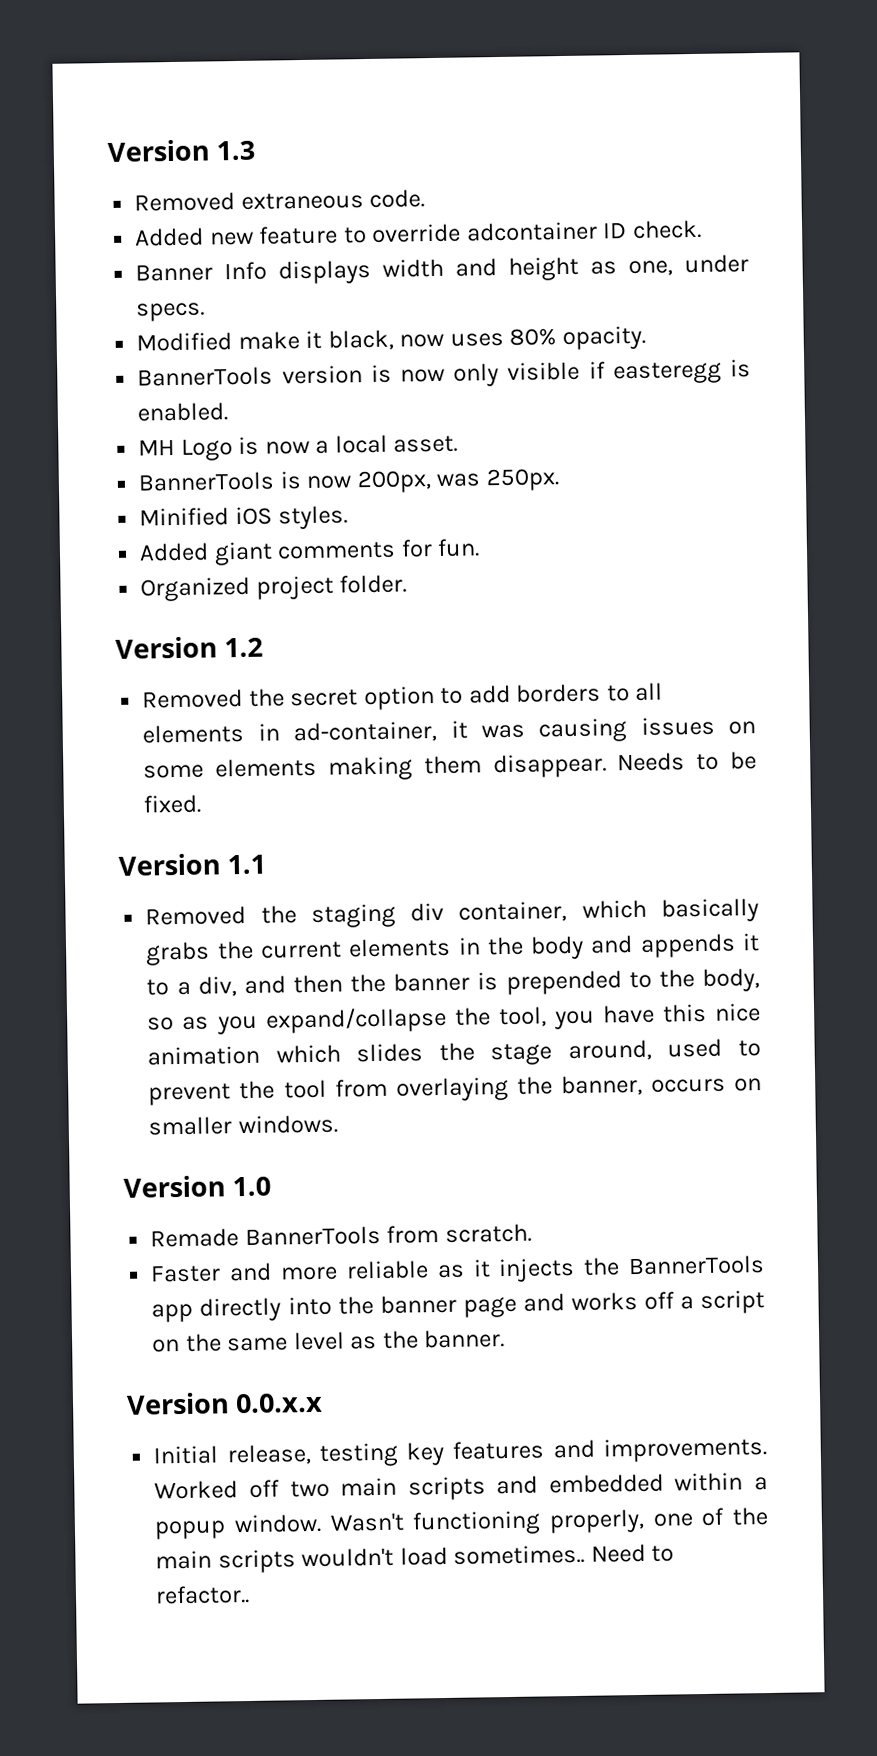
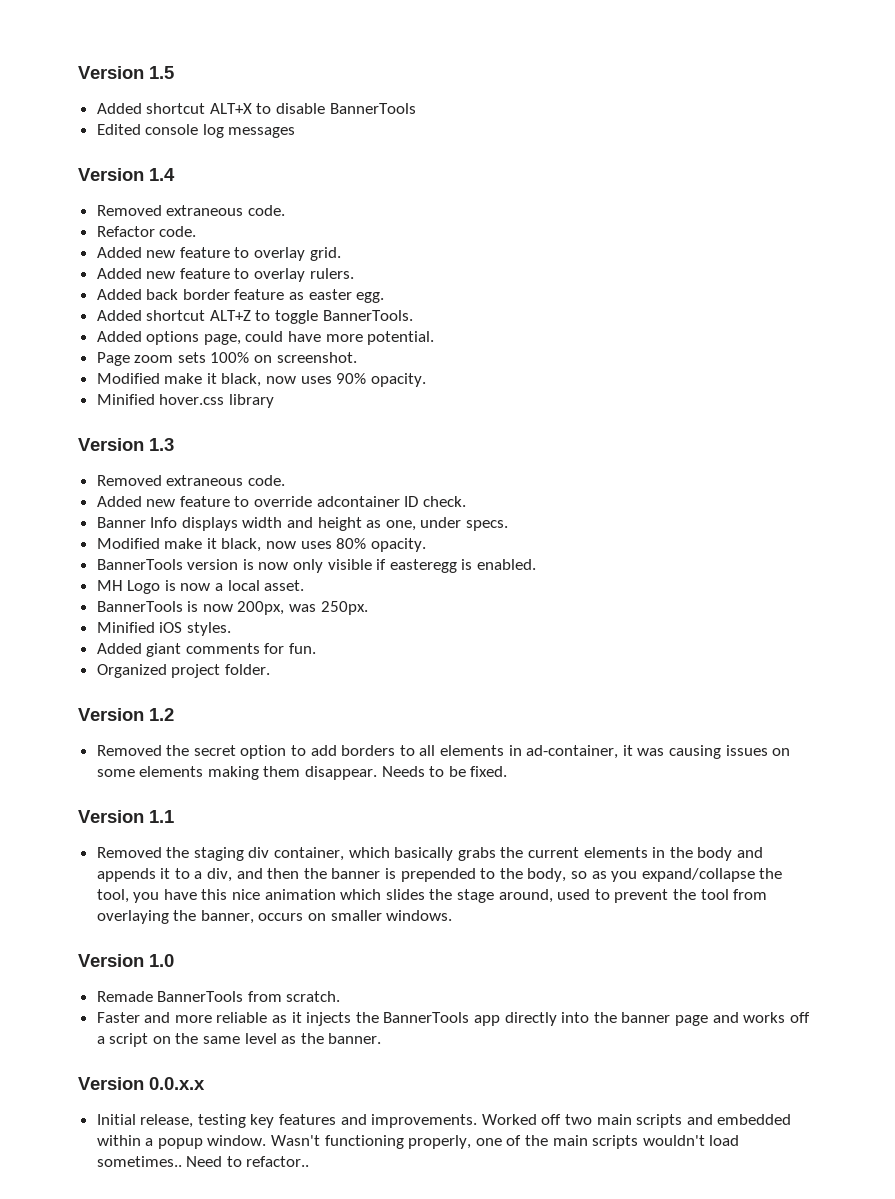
+ Version 1.5
+ Added shortcut ALT+X to disable BannerTools
+ Edited console log messages
+ Version 1.4
+ Removed extraneous code.
+ Refactor code.
+ Added new feature to overlay grid.
+ Added new feature to overlay rulers.
+ Added back border feature as easter egg.
+ Added shortcut ALT+Z to toggle BannerTools.
+ Added options page, could have more potential.
+ Page zoom sets 100% on screenshot.
+ Modified make it black, now uses 90% opacity.
+ Minified hover.css library

